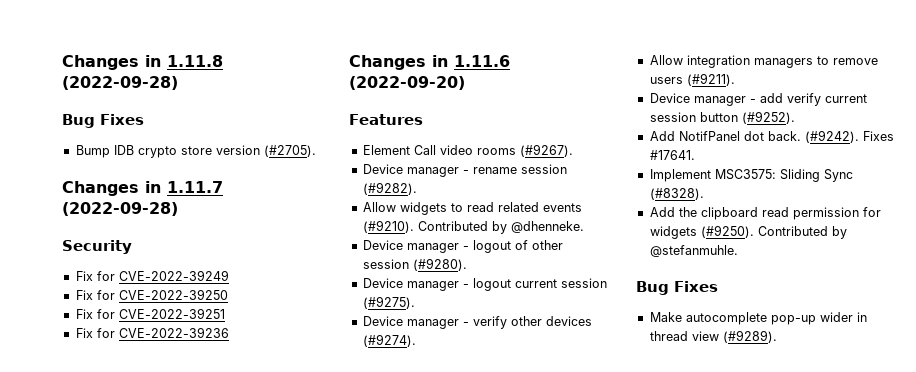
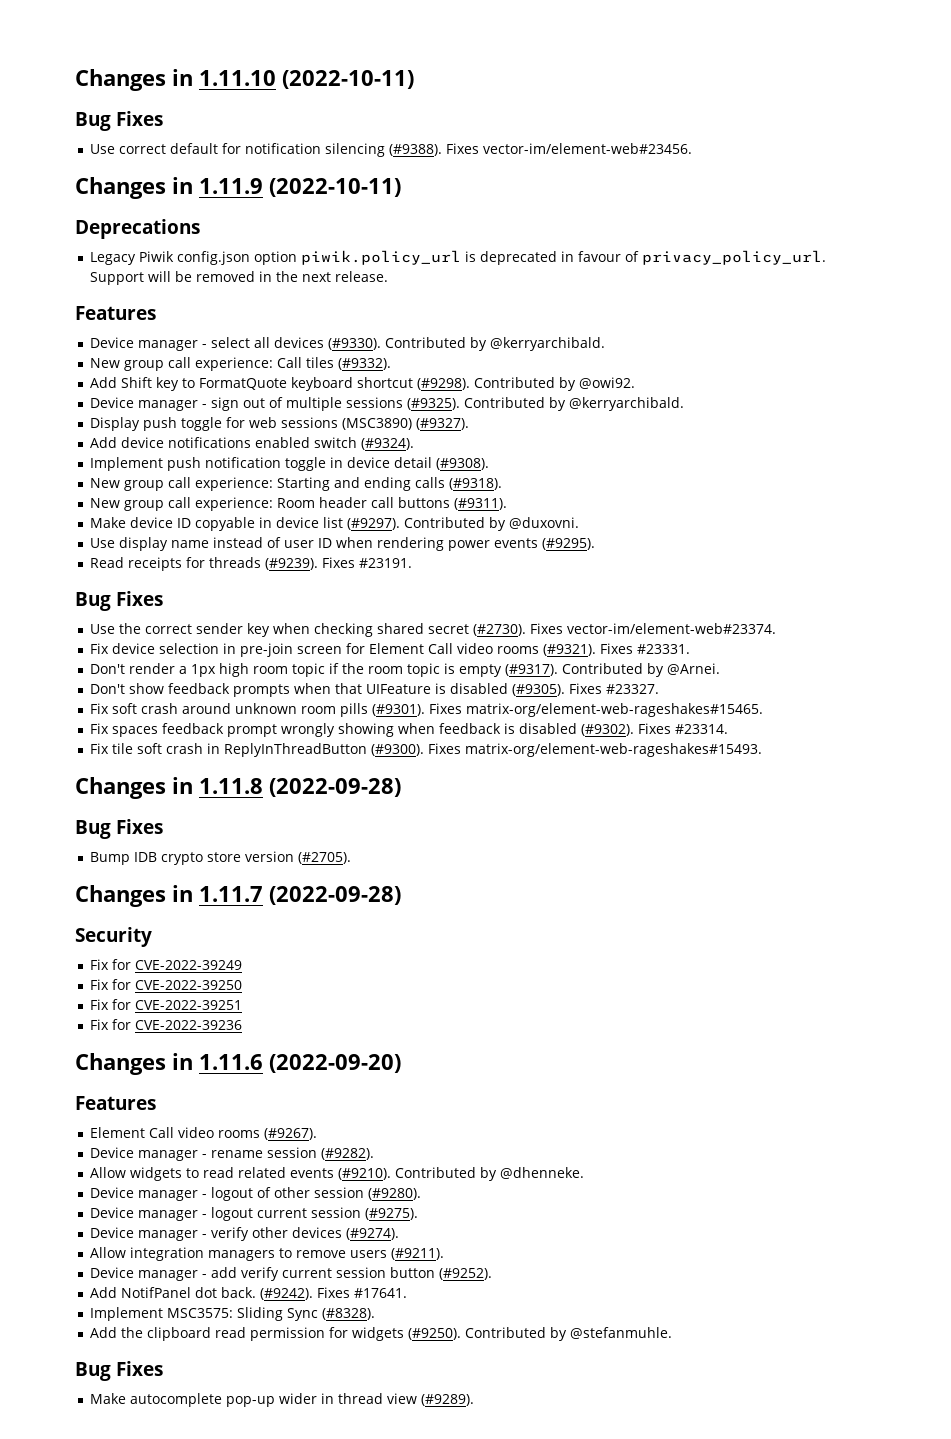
+ Changes in 1.11.10 (2022-10-11)
+ Bug Fixes
+ Use correct default for notification silencing (#9388). Fixes vector-im/element-web#23456.
+ Changes in 1.11.9 (2022-10-11)
+ Deprecations
+ Legacy Piwik config.json option piwik.policy_url is deprecated in favour of privacy_policy_url. Support will be removed in the next release.
+ Features
+ Device manager - select all devices (#9330). Contributed by @kerryarchibald.
+ New group call experience: Call tiles (#9332).
+ Add Shift key to FormatQuote keyboard shortcut (#9298). Contributed by @owi92.
+ Device manager - sign out of multiple sessions (#9325). Contributed by @kerryarchibald.
+ Display push toggle for web sessions (MSC3890) (#9327).
+ Add device notifications enabled switch (#9324).
+ Implement push notification toggle in device detail (#9308).
+ New group call experience: Starting and ending calls (#9318).
+ New group call experience: Room header call buttons (#9311).
+ Make device ID copyable in device list (#9297). Contributed by @duxovni.
+ Use display name instead of user ID when rendering power events (#9295).
+ Read receipts for threads (#9239). Fixes #23191.
+ Bug Fixes
+ Use the correct sender key when checking shared secret (#2730). Fixes vector-im/element-web#23374.
+ Fix device selection in pre-join screen for Element Call video rooms (#9321). Fixes #23331.
+ Don't render a 1px high room topic if the room topic is empty (#9317). Contributed by @Arnei.
+ Don't show feedback prompts when that UIFeature is disabled (#9305). Fixes #23327.
+ Fix soft crash around unknown room pills (#9301). Fixes matrix-org/element-web-rageshakes#15465.
+ Fix spaces feedback prompt wrongly showing when feedback is disabled (#9302). Fixes #23314.
+ Fix tile soft crash in ReplyInThreadButton (#9300). Fixes matrix-org/element-web-rageshakes#15493.

